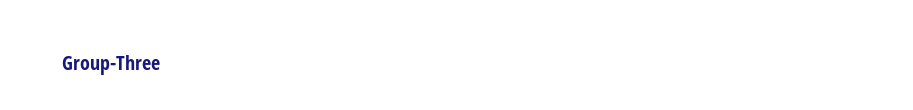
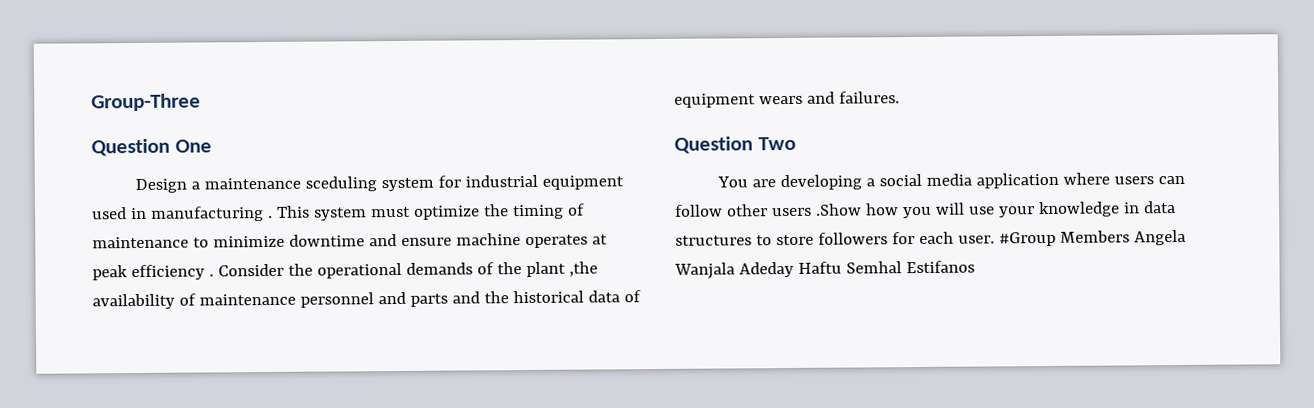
+ Question One
+ Design a maintenance sceduling system for industrial equipment used in manufacturing . This system must optimize the timing of maintenance to minimize downtime and ensure machine operates at peak efficiency . Consider the operational demands of the plant ,the availability of maintenance personnel and parts and the historical data of equipment wears and failures.
+ Question Two
+ You are developing a social media application where users can follow other users .Show how you will use your knowledge in data structures to store followers for each user. #Group Members Angela Wanjala Adeday Haftu Semhal Estifanos

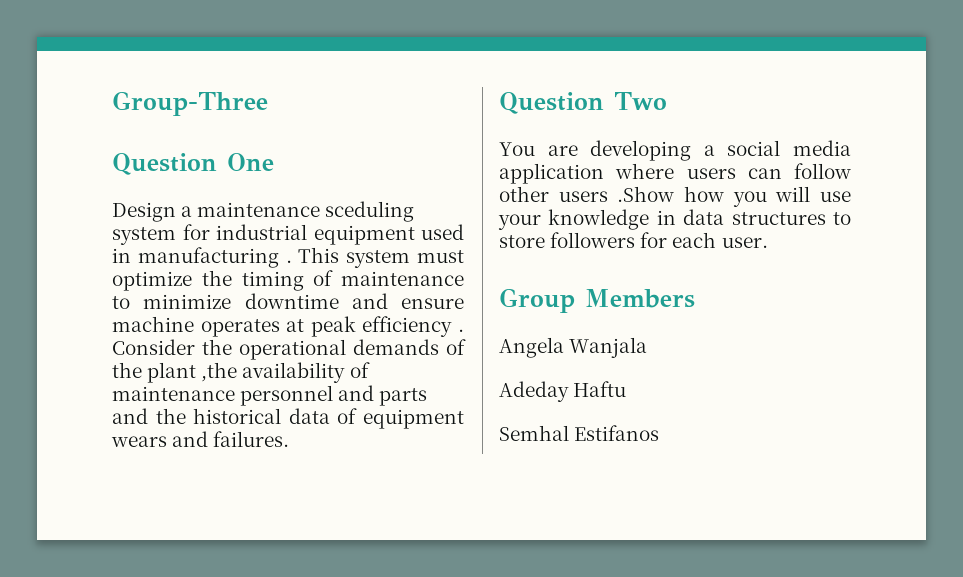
- You are developing a social media application where users can follow other users .Show how you will use your knowledge in data structures to store followers for each user. #Group Members Angela Wanjala Adeday Haftu Semhal Estifanos
+ You are developing a social media application where users can follow other users .Show how you will use your knowledge in data structures to store followers for each user.
+ Group Members
+ Angela Wanjala
+ Adeday Haftu
+ Semhal Estifanos

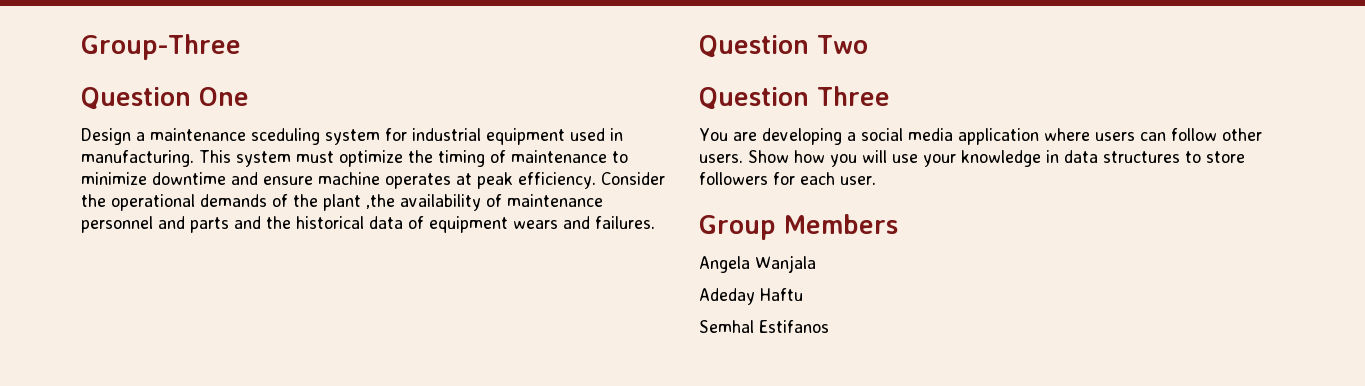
- Design a maintenance sceduling system for industrial equipment used in manufacturing .
+ Design a maintenance sceduling system for industrial equipment used in manufacturing.
- This system must optimize the timing of maintenance to minimize downtime and ensure machine operates at peak efficiency .
+ This system must optimize the timing of maintenance to minimize downtime and ensure machine operates at peak efficiency.
+ Question Three
- You are developing a social media application where users can follow other users .Show how you will use your knowledge in data structures to store followers for each user.
+ You are developing a social media application where users can follow other users. Show how you will use your knowledge in data structures to store followers for each user.

